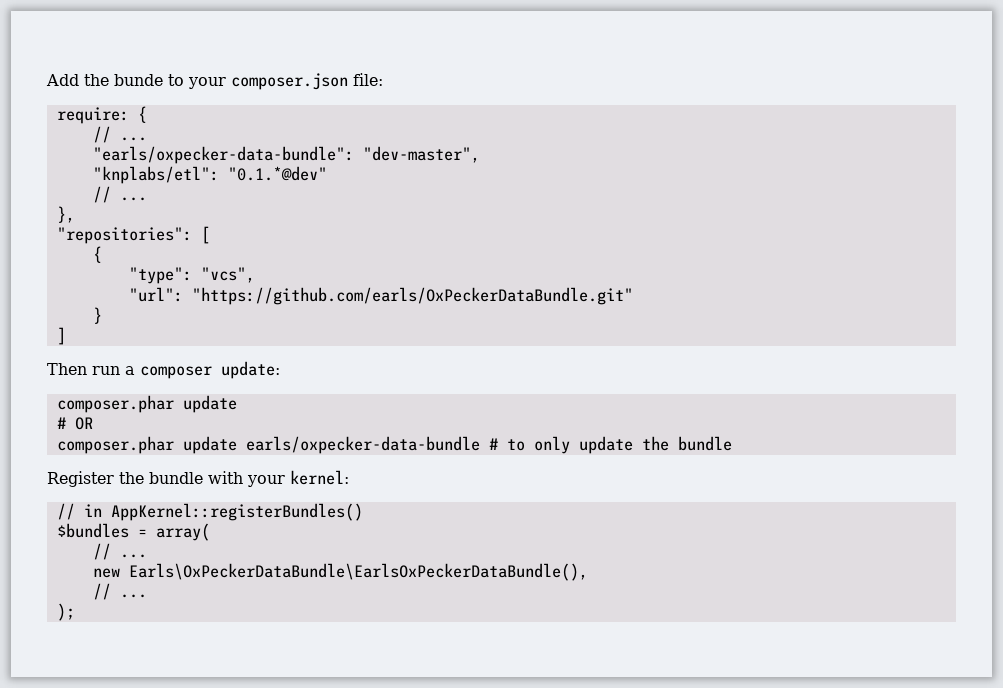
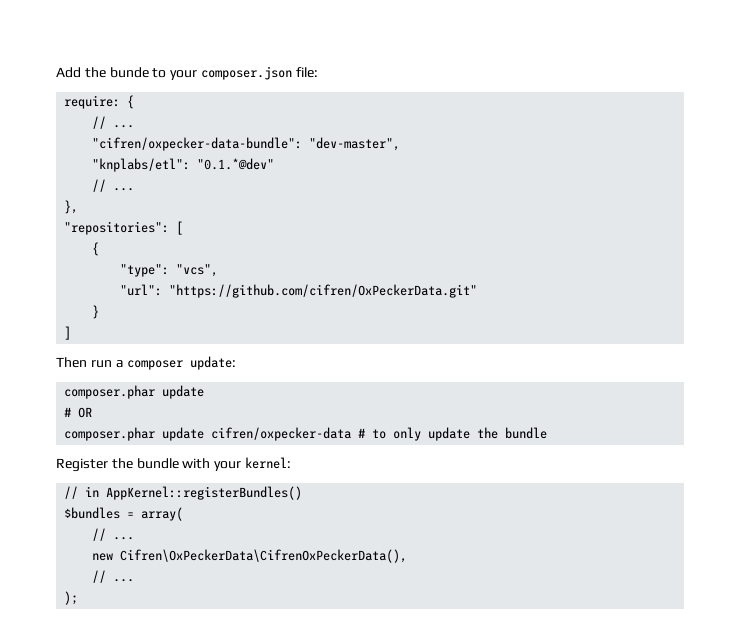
- "earls/oxpecker-data-bundle": "dev-master",
+ "cifren/oxpecker-data-bundle": "dev-master",
- "url": "https://github.com/earls/OxPeckerDataBundle.git"
+ "url": "https://github.com/cifren/OxPeckerData.git"
- composer.phar update earls/oxpecker-data-bundle # to only update the bundle
+ composer.phar update cifren/oxpecker-data # to only update the bundle
- new Earls\OxPeckerDataBundle\EarlsOxPeckerDataBundle(),
+ new Cifren\OxPeckerData\CifrenOxPeckerData(),

